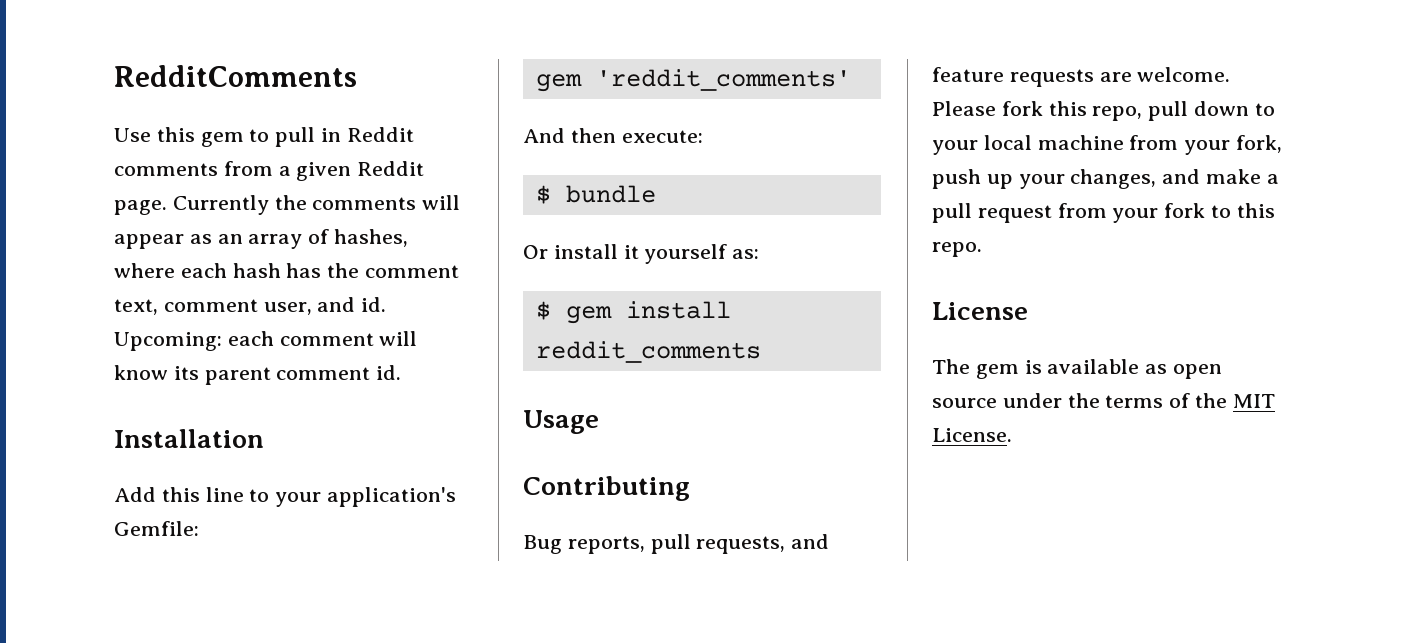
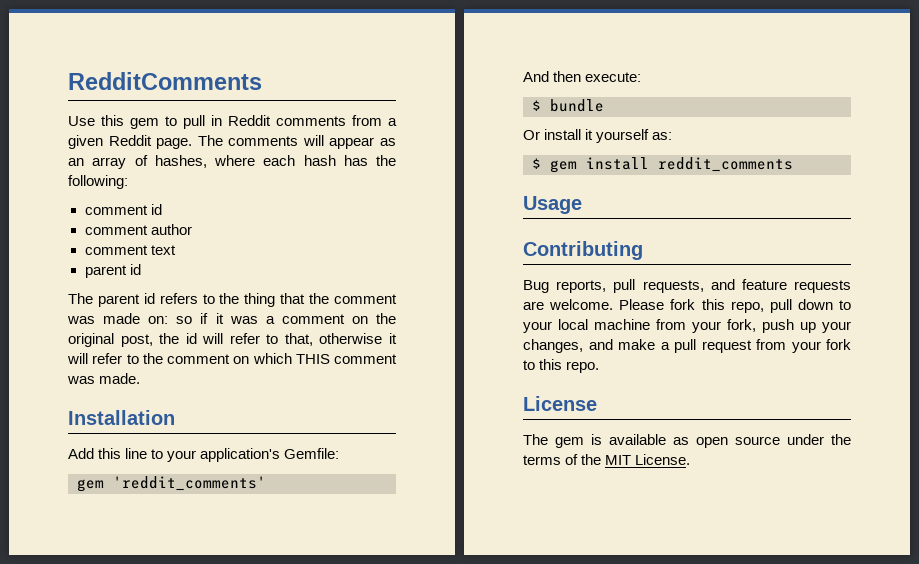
- Currently the comments will appear as an array of hashes, where each hash has the comment text, comment user, and id. Upcoming: each comment will know its parent comment id.
+ The comments will appear as an array of hashes, where each hash has the following:
+ comment id
+ comment author
+ comment text
+ parent id
+ The parent id refers to the thing that the comment was made on: so if it was a comment on the original post, the id will refer to that, otherwise it will refer to the comment on which THIS comment was made.

